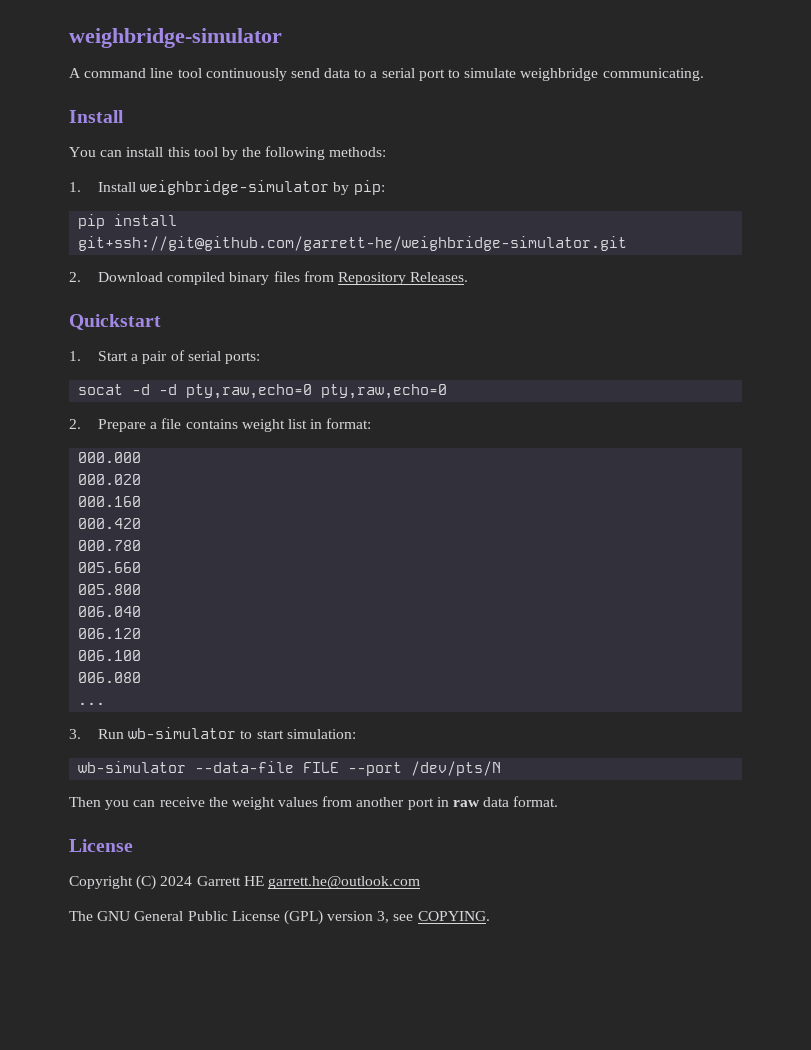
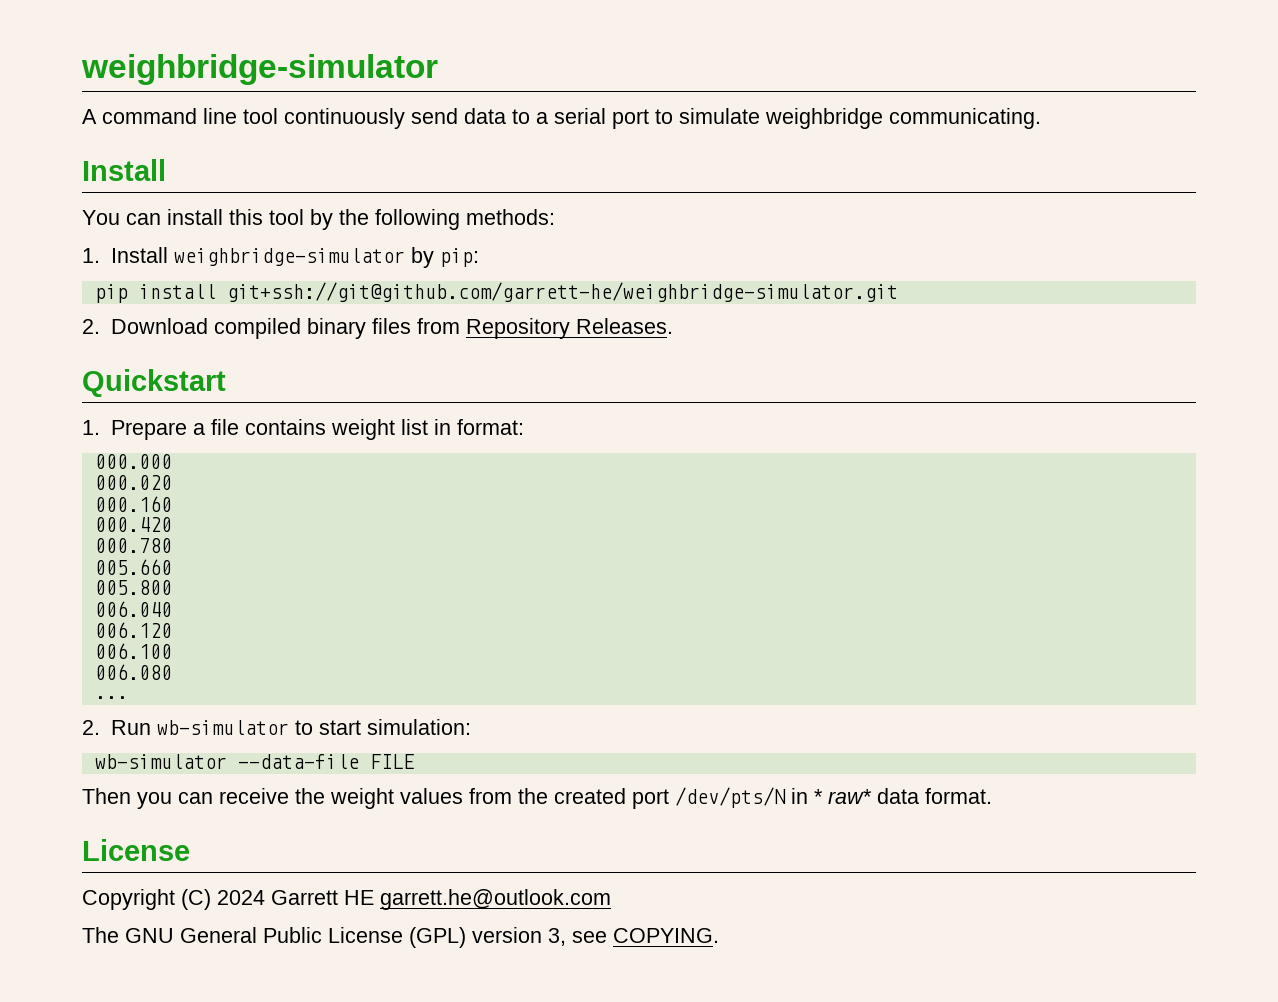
- 1. Start a pair of serial ports:
- socat -d -d pty,raw,echo=0 pty,raw,echo=0
- 2. Prepare a file contains weight list in format:
+ 1. Prepare a file contains weight list in format:
- 3. Run wb-simulator to start simulation:
+ 2. Run wb-simulator to start simulation:
- wb-simulator --data-file FILE --port /dev/pts/N
+ wb-simulator --data-file FILE
- Then you can receive the weight values from another port in raw data format.
+ Then you can receive the weight values from the created port /dev/pts/N in * raw* data format.

